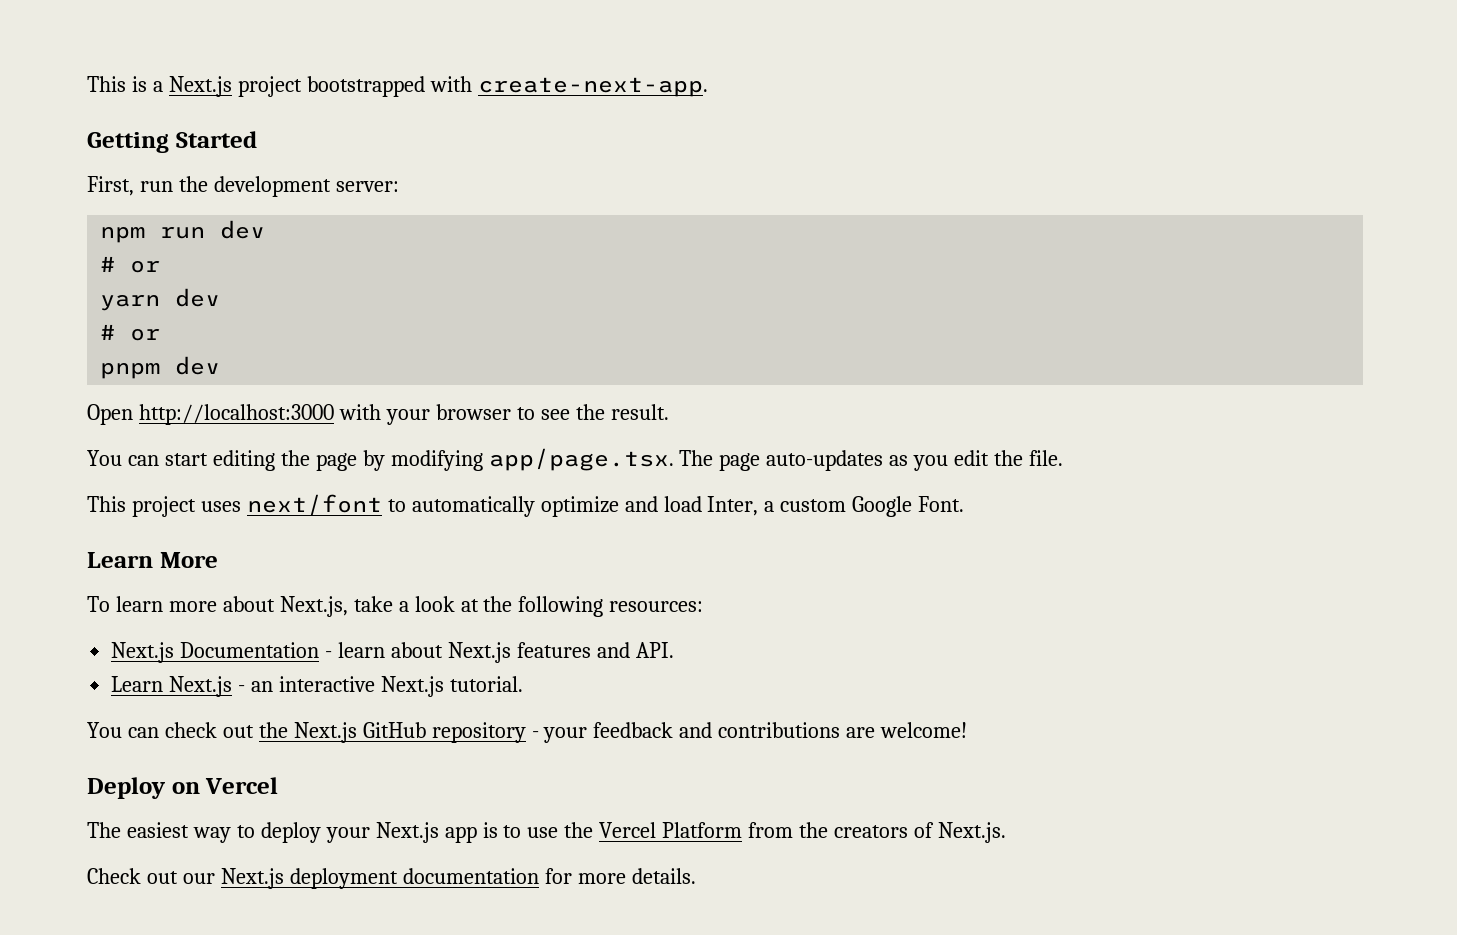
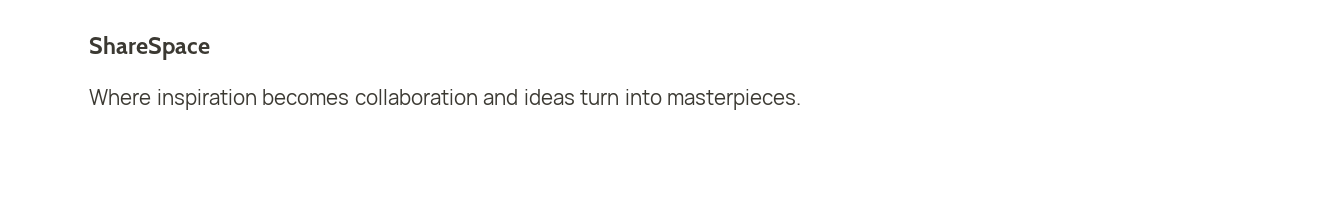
- This is a Next.js project bootstrapped with create-next-app.
- Getting Started
- First, run the development server:
- npm run dev
- # or
- yarn dev
- # or
- pnpm dev
- Open http://localhost:3000 with your browser to see the result.
- You can start editing the page by modifying app/page.tsx. The page auto-updates as you edit the file.
- This project uses next/font to automatically optimize and load Inter, a custom Google Font.
- Learn More
- To learn more about Next.js, take a look at the following resources:
- Next.js Documentation - learn about Next.js features and API.
- Learn Next.js - an interactive Next.js tutorial.
- You can check out the Next.js GitHub repository - your feedback and contributions are welcome!
- Deploy on Vercel
- The easiest way to deploy your Next.js app is to use the Vercel Platform from the creators of Next.js.
- Check out our Next.js deployment documentation for more details.
+ ShareSpace
+ Where inspiration becomes collaboration and ideas turn into masterpieces.

